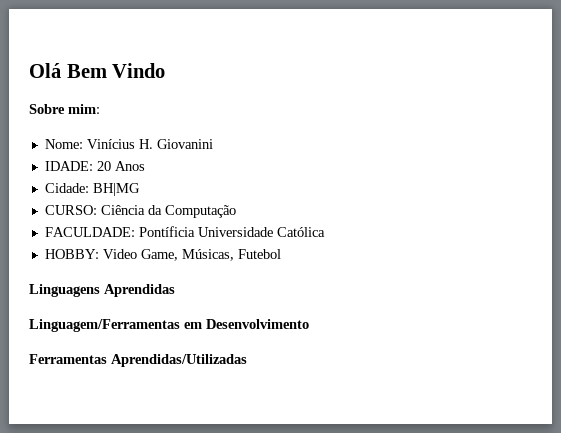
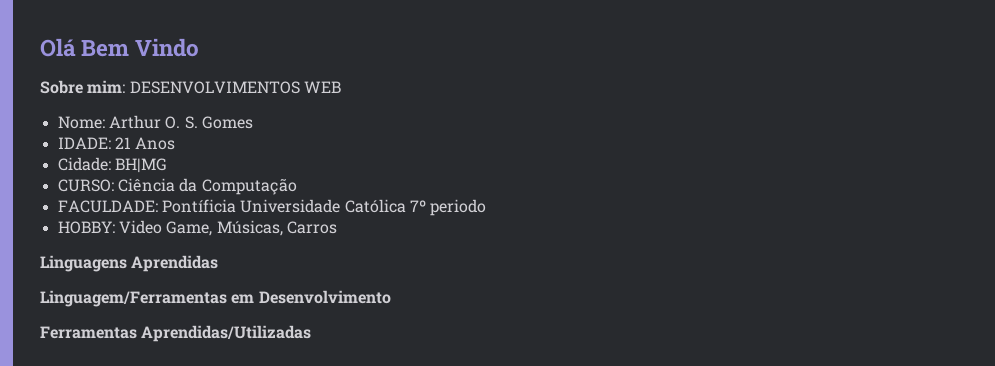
- Sobre mim:
+ Sobre mim: DESENVOLVIMENTOS WEB
- Nome: Vinícius H. Giovanini
+ Nome: Arthur O. S. Gomes
- IDADE: 20 Anos
+ IDADE: 21 Anos
- FACULDADE: Pontíficia Universidade Católica
+ FACULDADE: Pontíficia Universidade Católica 7º periodo
- HOBBY: Video Game, Músicas, Futebol
+ HOBBY: Video Game, Músicas, Carros

